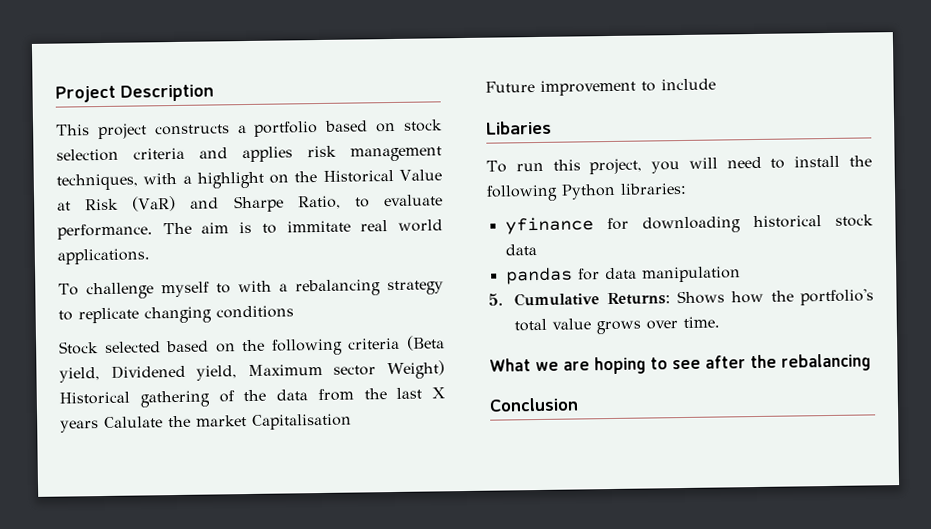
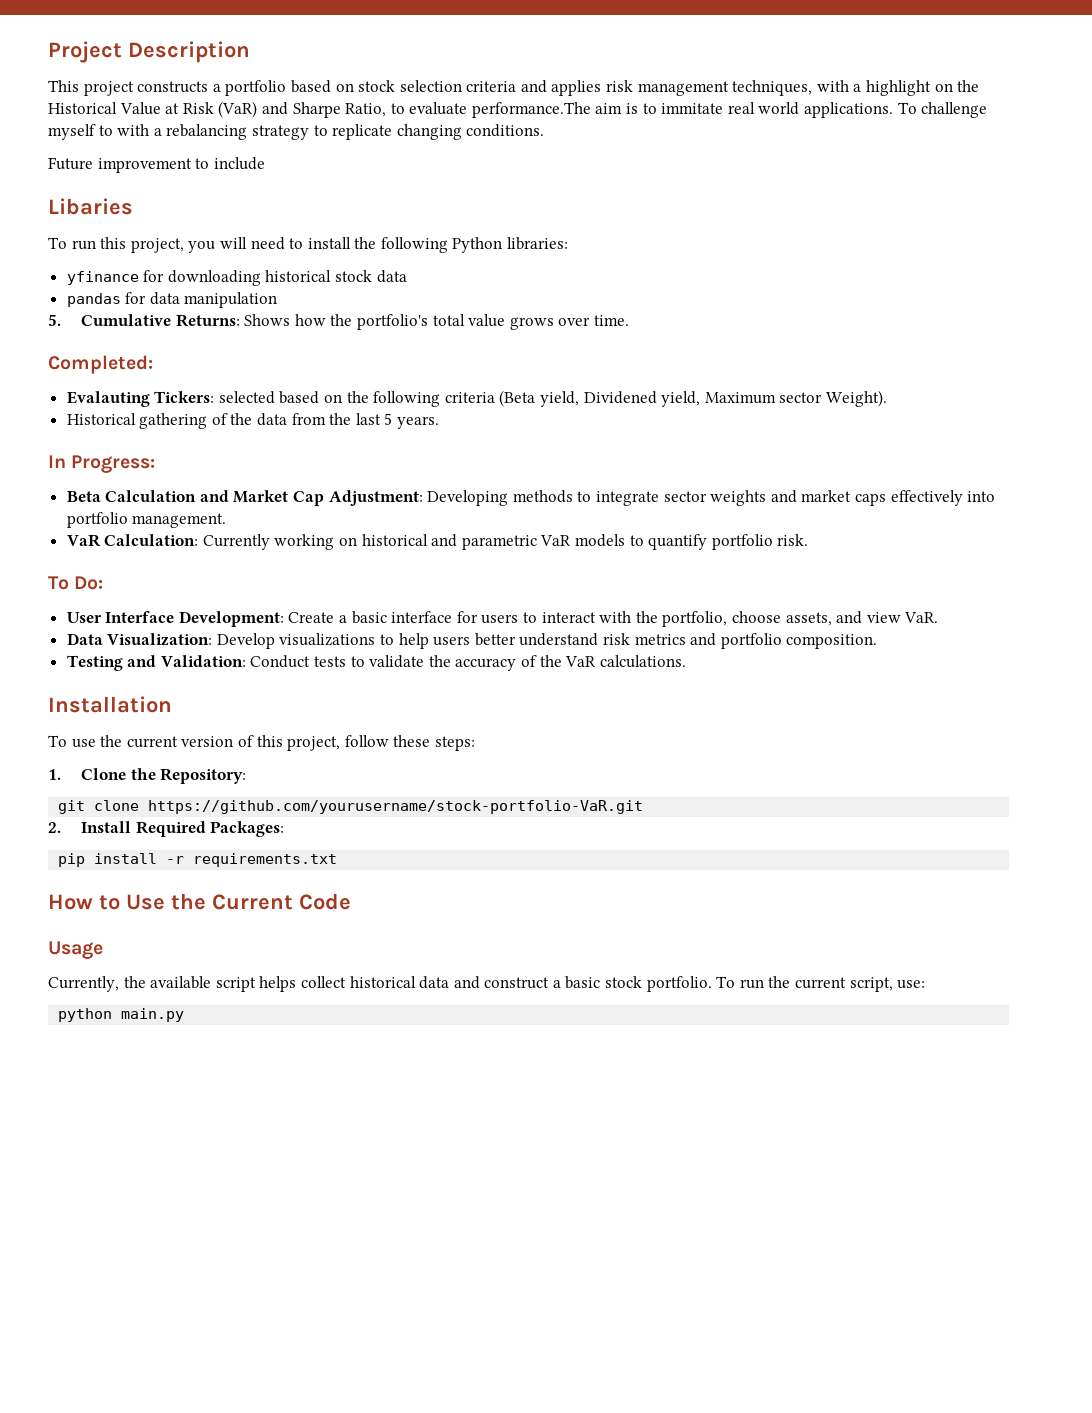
- This project constructs a portfolio based on stock selection criteria and applies risk management techniques, with a highlight on the Historical Value at Risk (VaR) and Sharpe Ratio, to evaluate performance. The aim is to immitate real world applications.
- To challenge myself to with a rebalancing strategy to replicate changing conditions
- Stock selected based on the following criteria (Beta yield, Dividened yield, Maximum sector Weight) Historical gathering of the data from the last X years Calulate the market Capitalisation
+ This project constructs a portfolio based on stock selection criteria and applies risk management techniques, with a highlight on the Historical Value at Risk (VaR) and Sharpe Ratio, to evaluate performance.The aim is to immitate real world applications. To challenge myself to with a rebalancing strategy to replicate changing conditions.
- What we are hoping to see after the rebalancing
- Conclusion
+ Completed:
+ Evalauting Tickers: selected based on the following criteria (Beta yield, Dividened yield, Maximum sector Weight).
+ Historical gathering of the data from the last 5 years.
+ In Progress:
+ Beta Calculation and Market Cap Adjustment: Developing methods to integrate sector weights and market caps effectively into portfolio management.
+ VaR Calculation: Currently working on historical and parametric VaR models to quantify portfolio risk.
+ To Do:
+ User Interface Development: Create a basic interface for users to interact with the portfolio, choose assets, and view VaR.
+ Data Visualization: Develop visualizations to help users better understand risk metrics and portfolio composition.
+ Testing and Validation: Conduct tests to validate the accuracy of the VaR calculations.
+ Installation
+ To use the current version of this project, follow these steps:
+ 1. Clone the Repository:
+ git clone https://github.com/yourusername/stock-portfolio-VaR.git
+ 2. Install Required Packages:
+ pip install -r requirements.txt
+ How to Use the Current Code
+ Usage
+ Currently, the available script helps collect historical data and construct a basic stock portfolio. To run the current script, use:
+ python main.py

